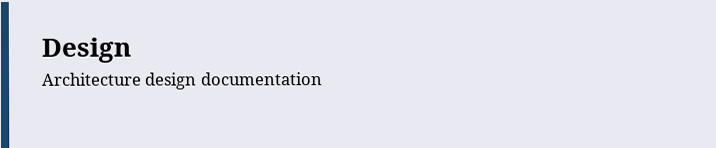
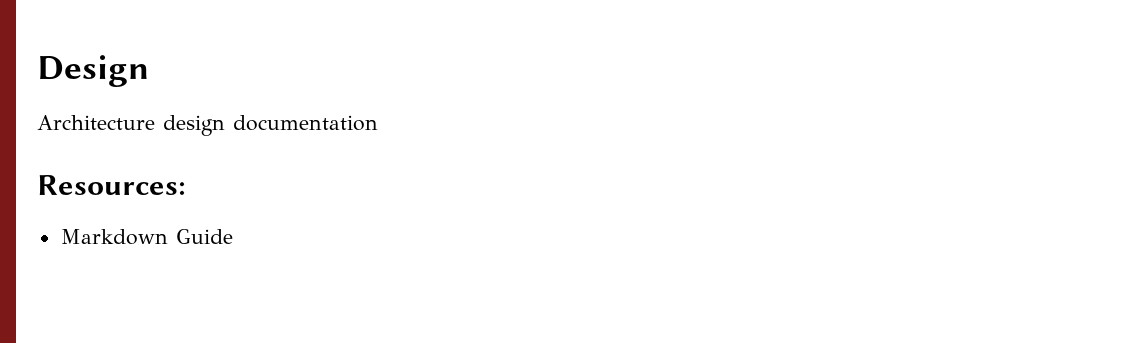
+ Resources:
+ Markdown Guide

